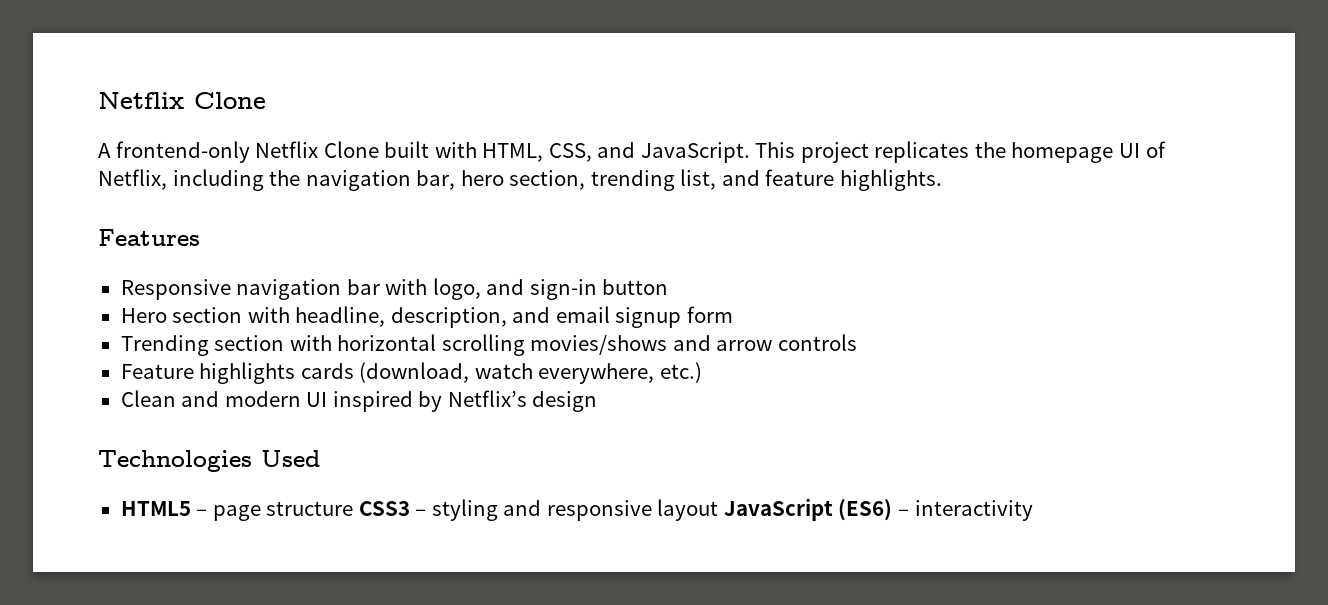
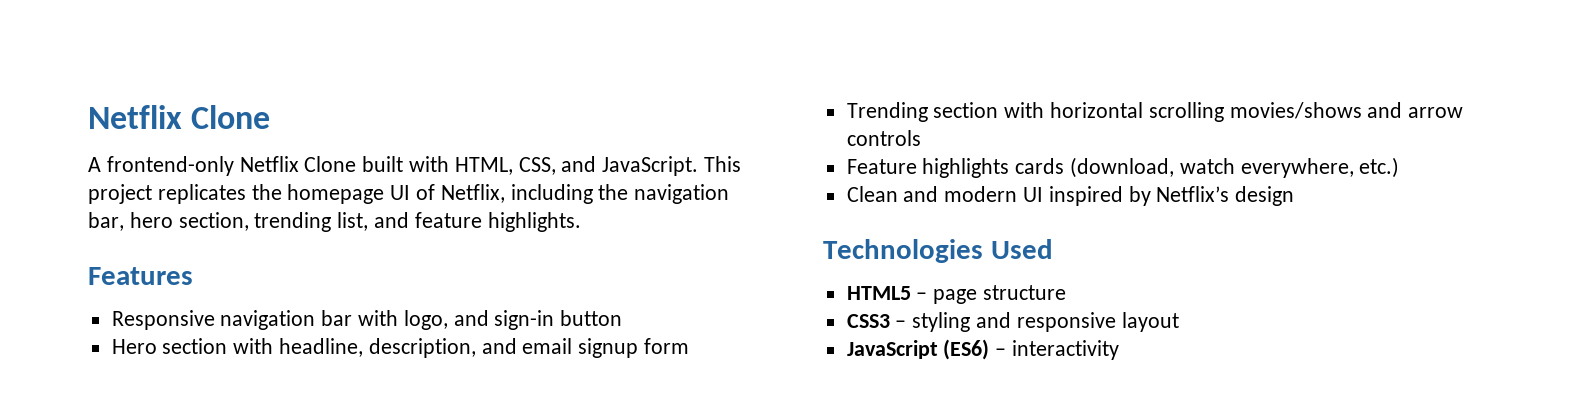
- HTML5 – page structure CSS3 – styling and responsive layout JavaScript (ES6) – interactivity
+ HTML5 – page structure
+ CSS3 – styling and responsive layout
+ JavaScript (ES6) – interactivity

